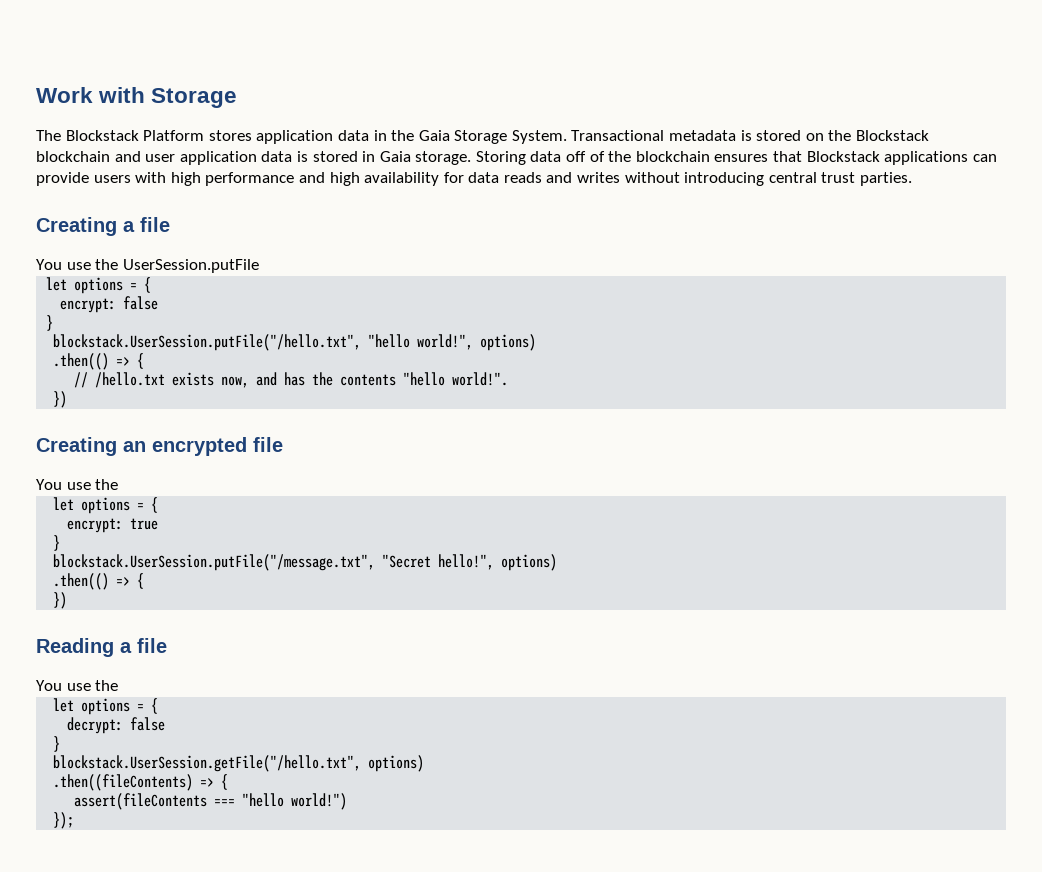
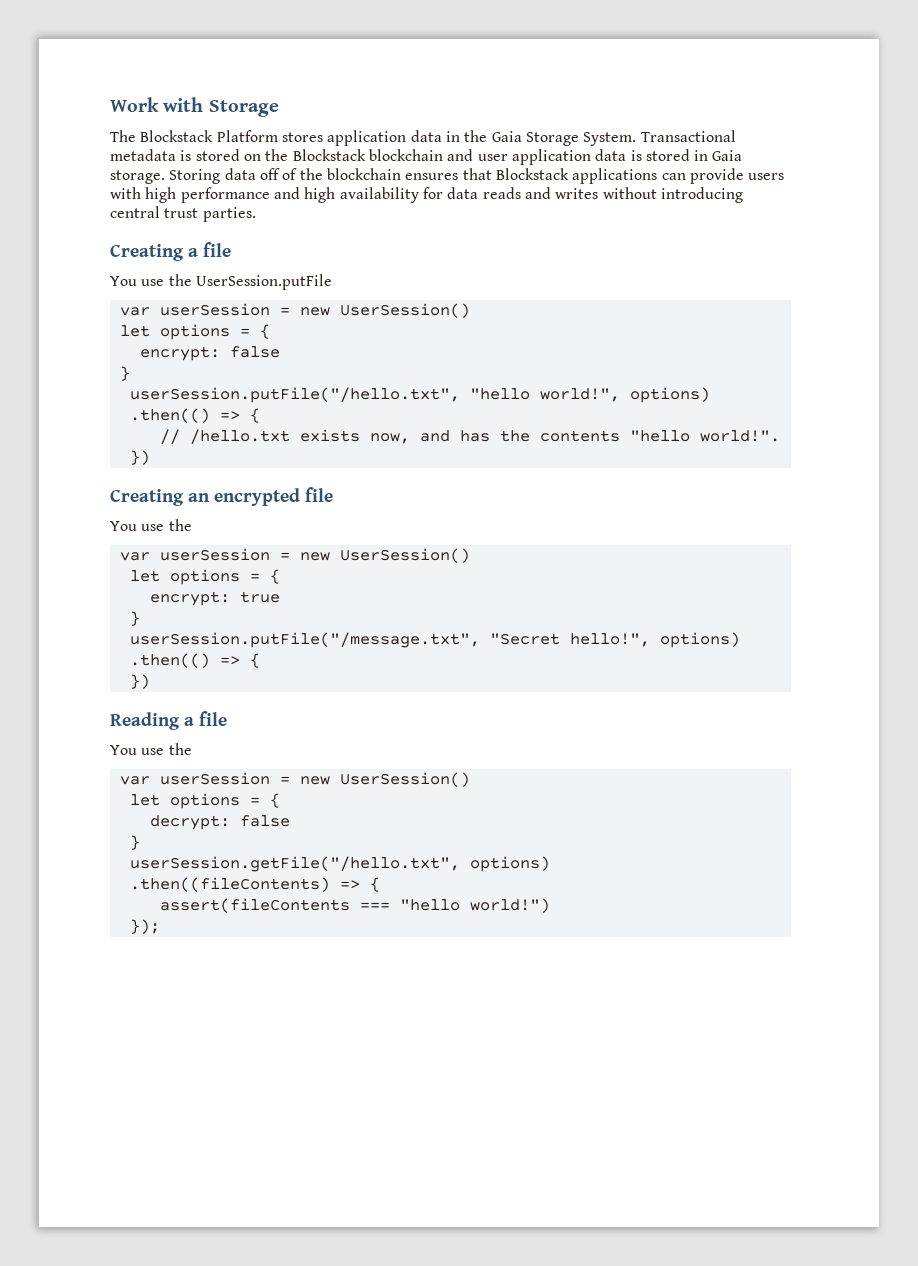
  You use the UserSession.putFile
+ var userSession = new UserSession()
- blockstack.UserSession.putFile("/hello.txt", "hello world!", options)
+ userSession.putFile("/hello.txt", "hello world!", options)
  Creating an encrypted file
  You use the
+ var userSession = new UserSession()
- blockstack.UserSession.putFile("/message.txt", "Secret hello!", options)
+ userSession.putFile("/message.txt", "Secret hello!", options)
  Reading a file
  You use the
+ var userSession = new UserSession()
- blockstack.UserSession.getFile("/hello.txt", options)
+ userSession.getFile("/hello.txt", options)

